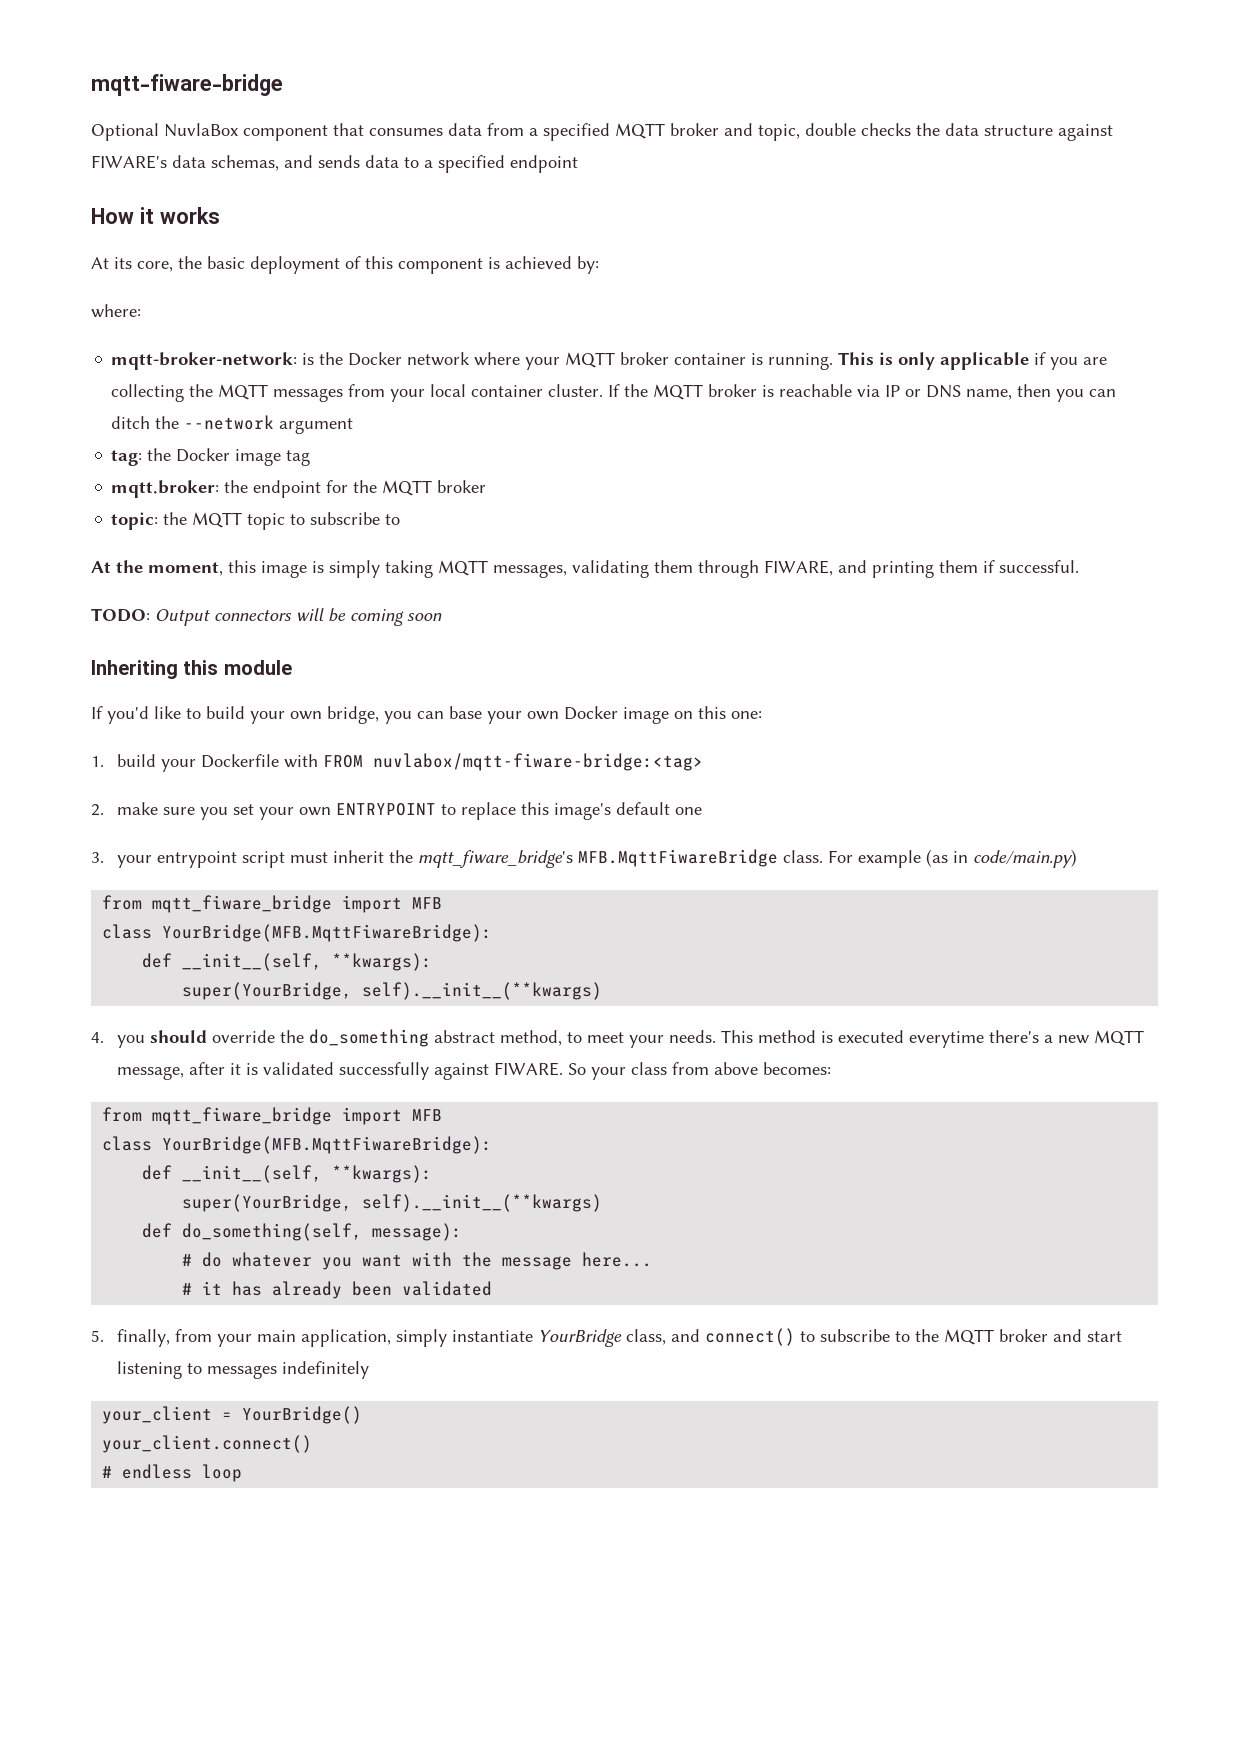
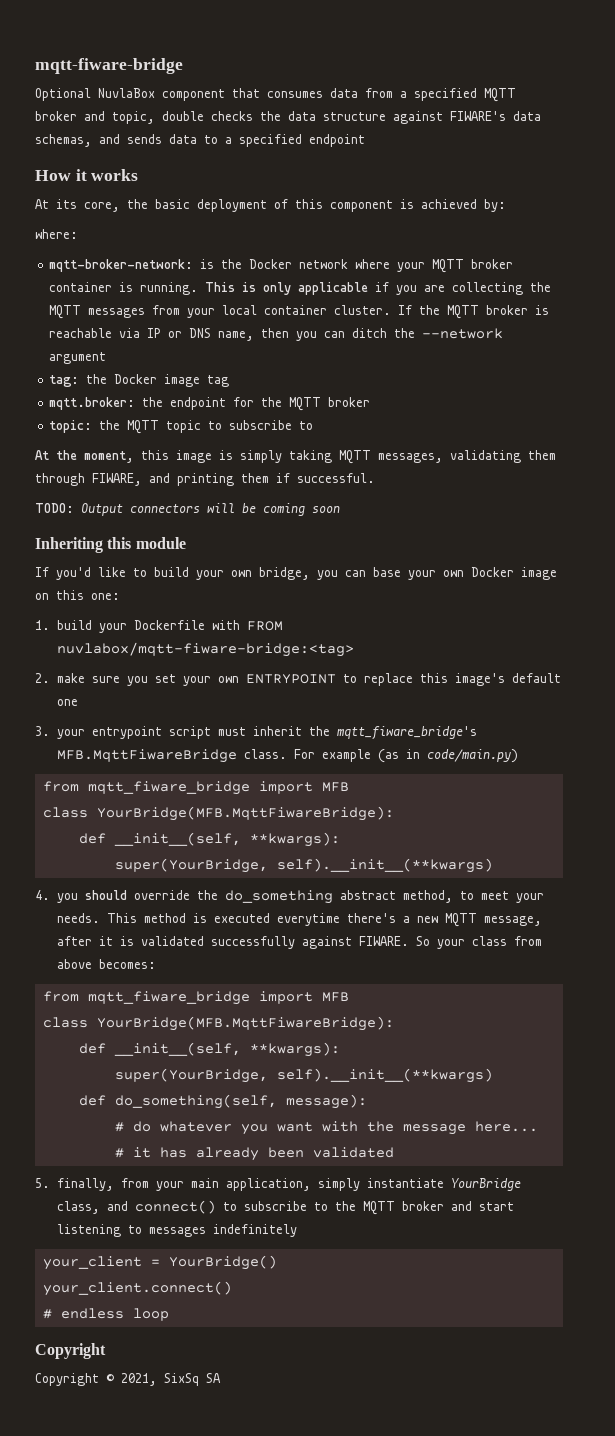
  # endless loop
+ Copyright
+ Copyright © 2021, SixSq SA

